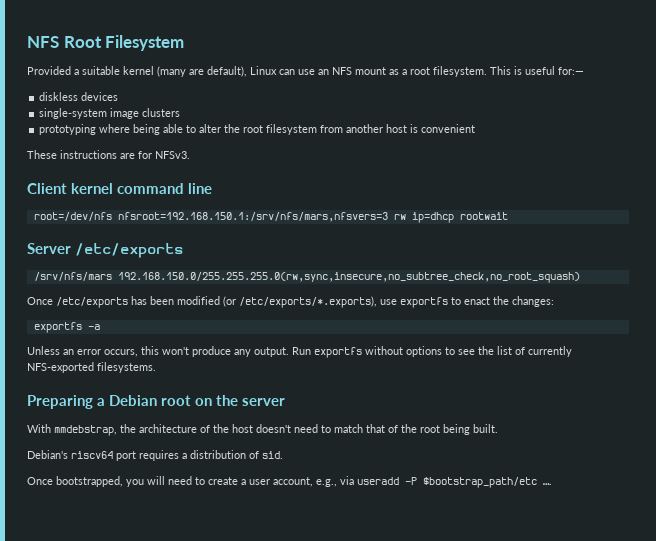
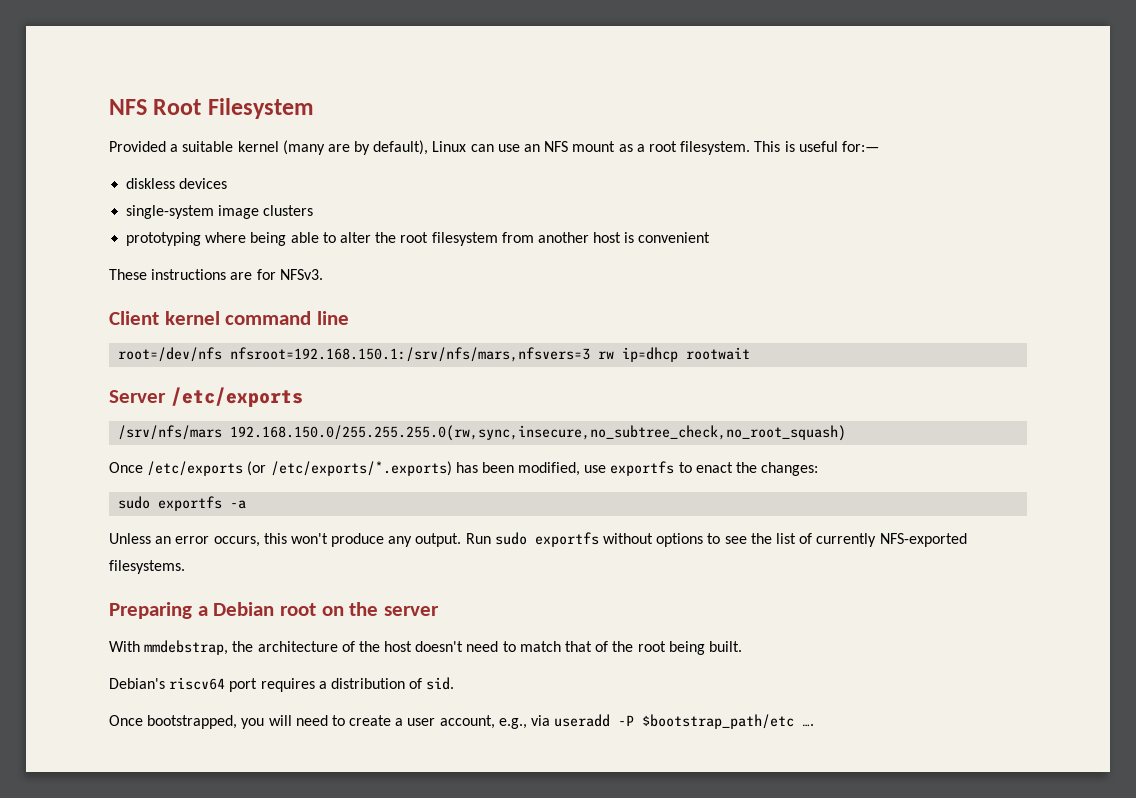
- Provided a suitable kernel (many are default), Linux can use an NFS mount as a root filesystem.
+ Provided a suitable kernel (many are by default), Linux can use an NFS mount as a root filesystem.
- Once /etc/exports has been modified (or /etc/exports/*.exports), use exportfs to enact the changes:
+ Once /etc/exports (or /etc/exports/*.exports) has been modified, use exportfs to enact the changes:
- exportfs -a
+ sudo exportfs -a
- Run exportfs without options to see the list of currently NFS-exported filesystems.
+ Run sudo exportfs without options to see the list of currently NFS-exported filesystems.

